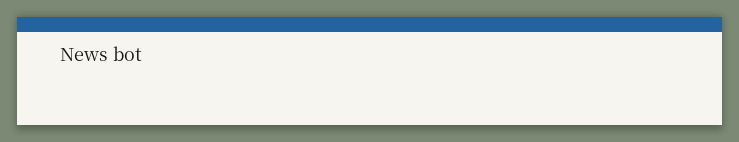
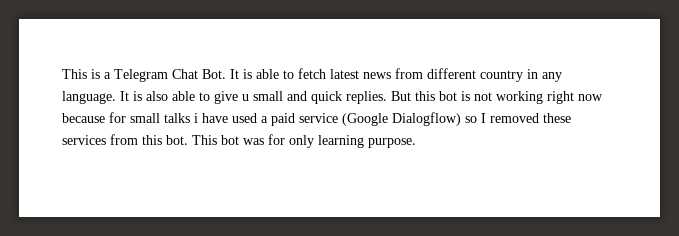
- News bot
+ This is a Telegram Chat Bot. It is able to fetch latest news from different country in any language. It is also able to give u small and quick replies. But this bot is not working right now because for small talks i have used a paid service (Google Dialogflow) so I removed these services from this bot. This bot was for only learning purpose.

